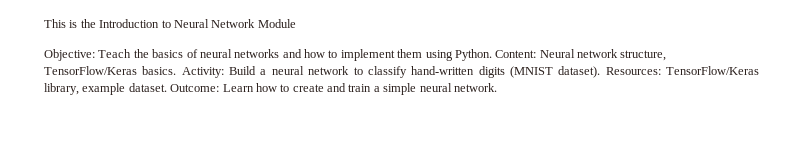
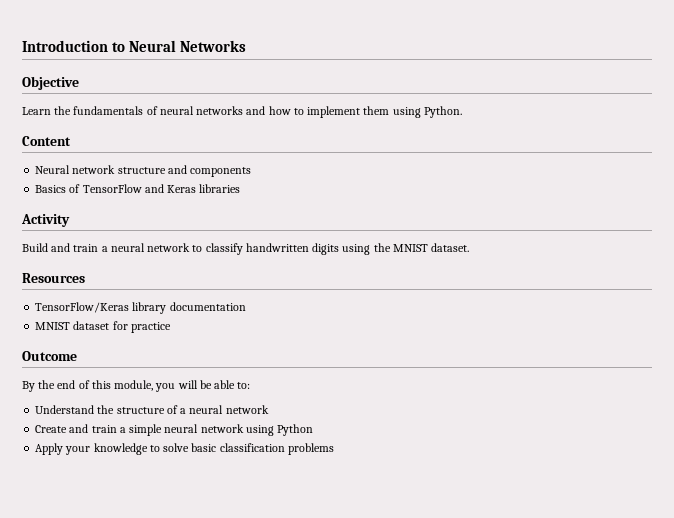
- This is the Introduction to Neural Network Module
- Objective: Teach the basics of neural networks and how to implement them using Python. Content: Neural network structure, TensorFlow/Keras basics. Activity: Build a neural network to classify hand-written digits (MNIST dataset). Resources: TensorFlow/Keras library, example dataset. Outcome: Learn how to create and train a simple neural network.
+ Introduction to Neural Networks
+ Objective
+ Learn the fundamentals of neural networks and how to implement them using Python.
+ Content
+ Neural network structure and components
+ Basics of TensorFlow and Keras libraries
+ Activity
+ Build and train a neural network to classify handwritten digits using the MNIST dataset.
+ Resources
+ TensorFlow/Keras library documentation
+ MNIST dataset for practice
+ Outcome
+ By the end of this module, you will be able to:
+ Understand the structure of a neural network
+ Create and train a simple neural network using Python
+ Apply your knowledge to solve basic classification problems

